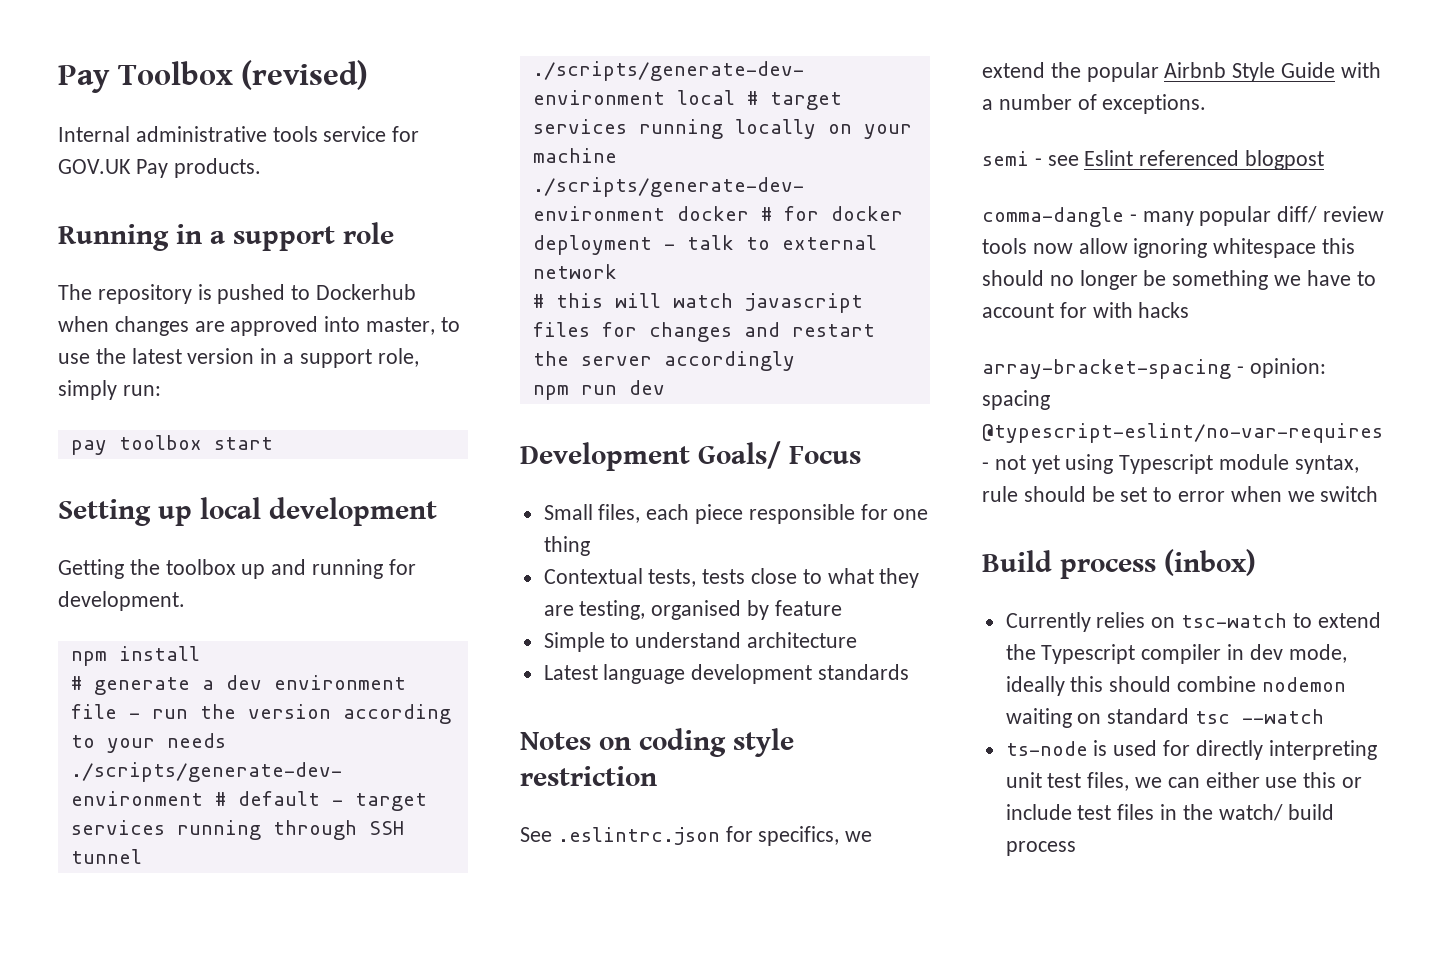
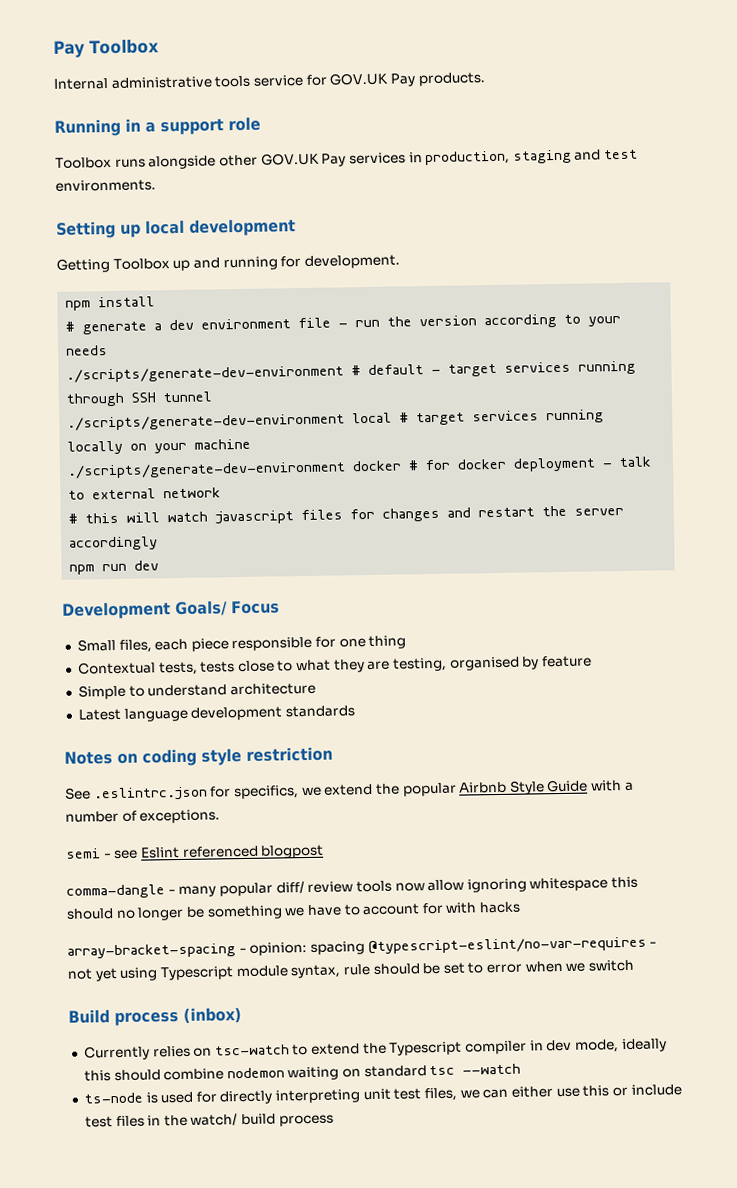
- Pay Toolbox (revised)
+ Pay Toolbox
- The repository is pushed to Dockerhub when changes are approved into master, to use the latest version in a support role, simply run:
- pay toolbox start
+ Toolbox runs alongside other GOV.UK Pay services in production, staging and test environments.
- Getting the toolbox up and running for development.
+ Getting Toolbox up and running for development.

